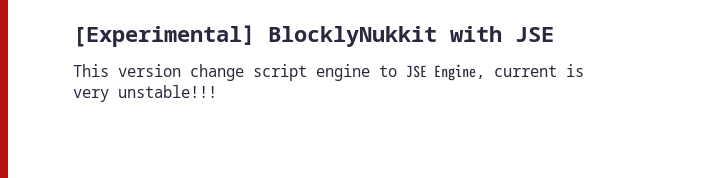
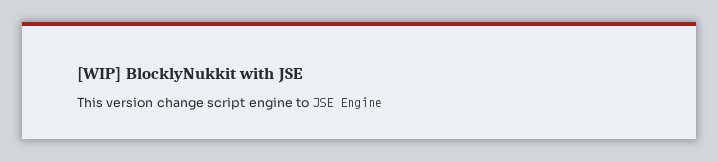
- [Experimental] BlocklyNukkit with JSE
+ [WIP] BlocklyNukkit with JSE
- This version change script engine to JSE Engine, current is very unstable!!!
+ This version change script engine to JSE Engine

